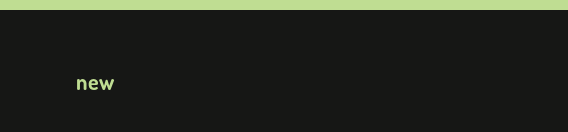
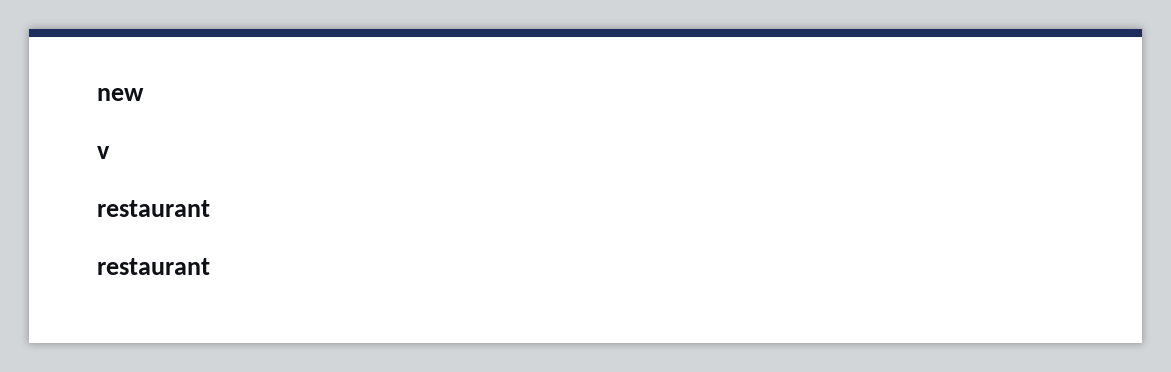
+ v
+ restaurant
+ restaurant

